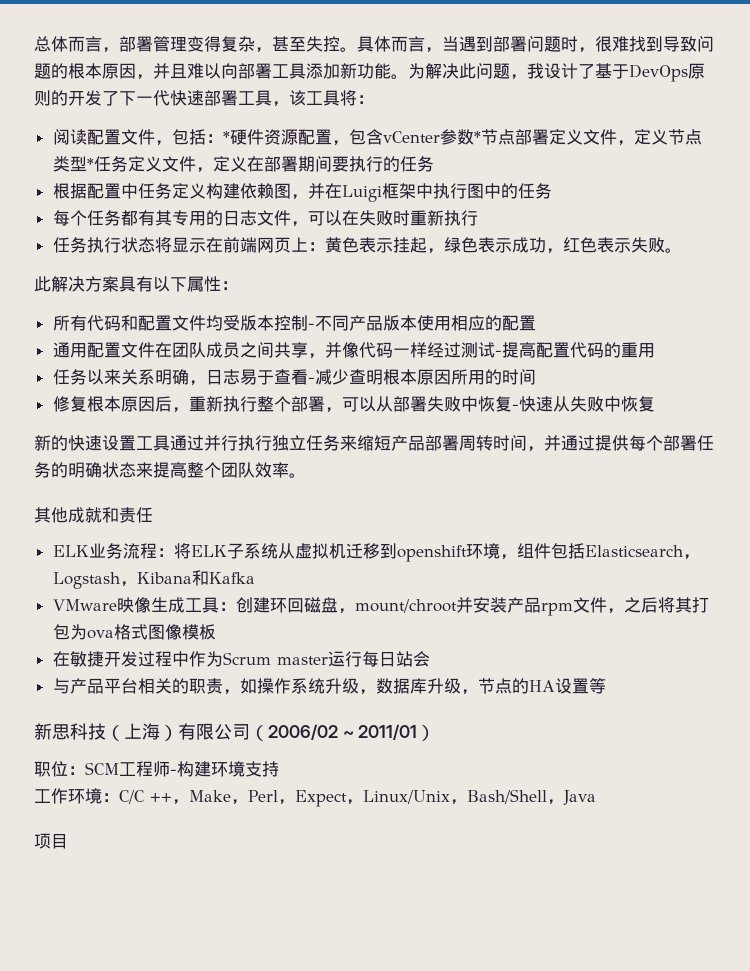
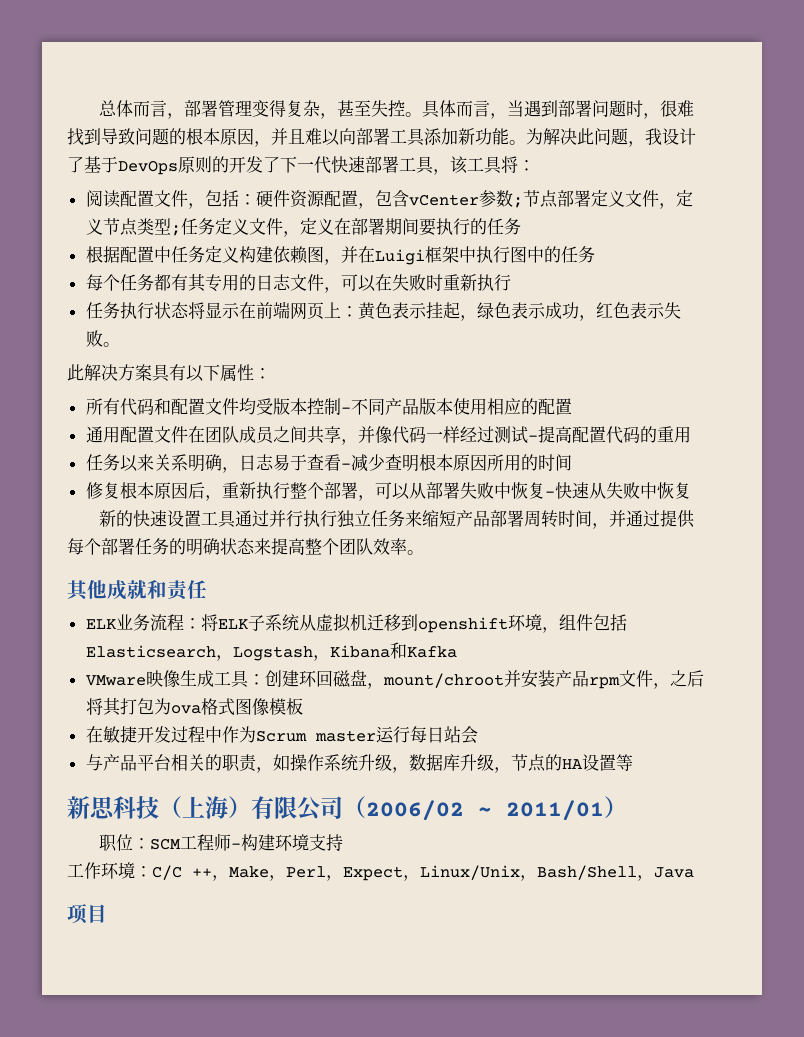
- 阅读配置文件，包括：*硬件资源配置，包含vCenter参数*节点部署定义文件，定义节点类型*任务定义文件，定义在部署期间要执行的任务
+ 阅读配置文件，包括：硬件资源配置，包含vCenter参数;节点部署定义文件，定义节点类型;任务定义文件，定义在部署期间要执行的任务

